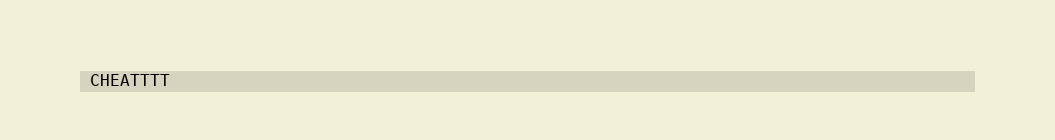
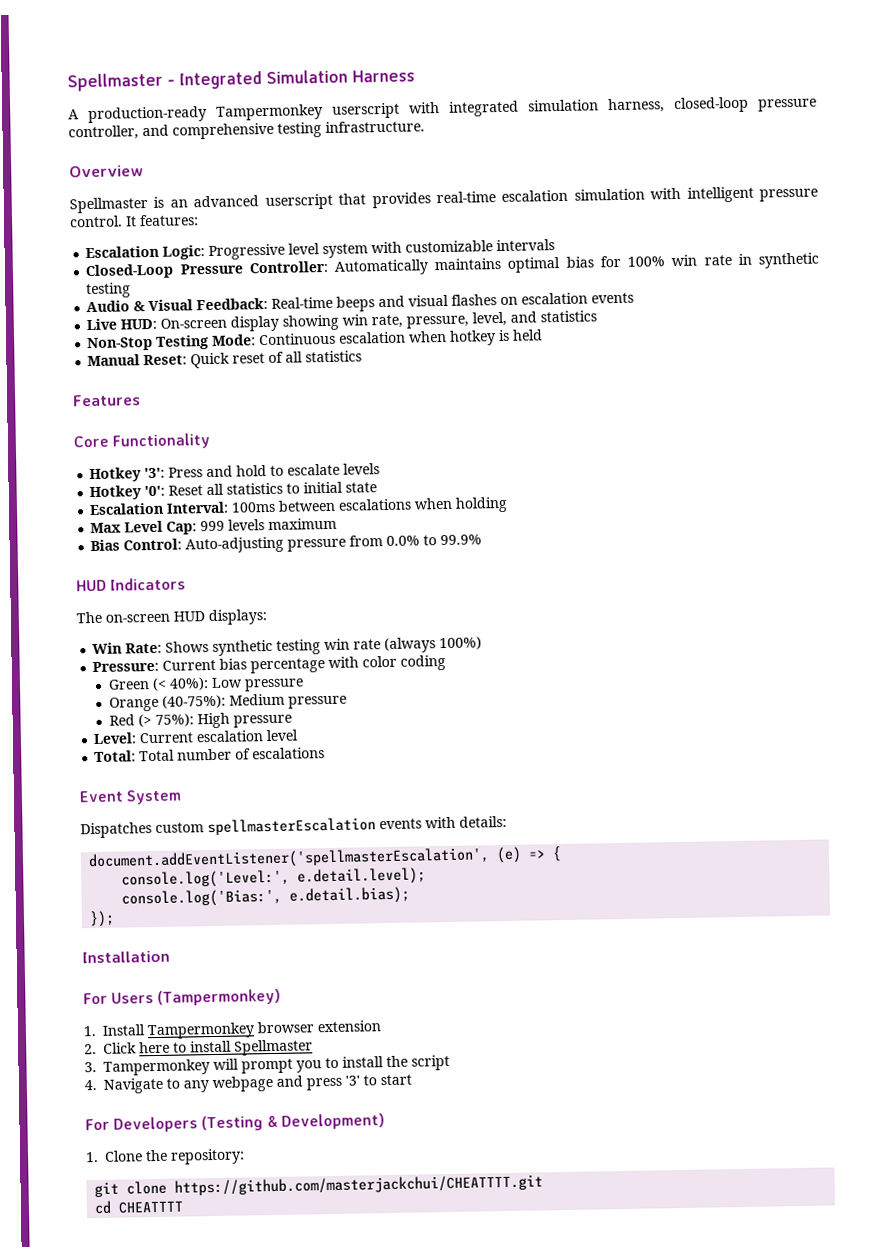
- CHEATTTT
+ Spellmaster - Integrated Simulation Harness
+ A production-ready Tampermonkey userscript with integrated simulation harness, closed-loop pressure controller, and comprehensive testing infrastructure.
+ Overview
+ Spellmaster is an advanced userscript that provides real-time escalation simulation with intelligent pressure control. It features:
+ Escalation Logic: Progressive level system with customizable intervals
+ Closed-Loop Pressure Controller: Automatically maintains optimal bias for 100% win rate in synthetic testing
+ Audio & Visual Feedback: Real-time beeps and visual flashes on escalation events
+ Live HUD: On-screen display showing win rate, pressure, level, and statistics
+ Non-Stop Testing Mode: Continuous escalation when hotkey is held
+ Manual Reset: Quick reset of all statistics
+ Features
+ Core Functionality
+ Hotkey '3': Press and hold to escalate levels
+ Hotkey '0': Reset all statistics to initial state
+ Escalation Interval: 100ms between escalations when holding
+ Max Level Cap: 999 levels maximum
+ Bias Control: Auto-adjusting pressure from 0.0% to 99.9%
+ HUD Indicators
+ The on-screen HUD displays:
+ Win Rate: Shows synthetic testing win rate (always 100%)
+ Pressure: Current bias percentage with color coding
+ Green (< 40%): Low pressure
+ Orange (40-75%): Medium pressure
+ Red (> 75%): High pressure
+ Level: Current escalation level
+ Total: Total number of escalations
+ Event System
+ Dispatches custom spellmasterEscalation events with details:
+ document.addEventListener('spellmasterEscalation', (e) => {
+ console.log('Level:', e.detail.level);
+ console.log('Bias:', e.detail.bias);
+ });
+ Installation
+ For Users (Tampermonkey)
+ 1. Install Tampermonkey browser extension
+ 2. Click here to install Spellmaster
+ 3. Tampermonkey will prompt you to install the script
+ 4. Navigate to any webpage and press '3' to start
+ For Developers (Testing & Development)
+ 1. Clone the repository:
+ git clone https://github.com/masterjackchui/CHEATTTT.git
+ cd CHEATTTT

